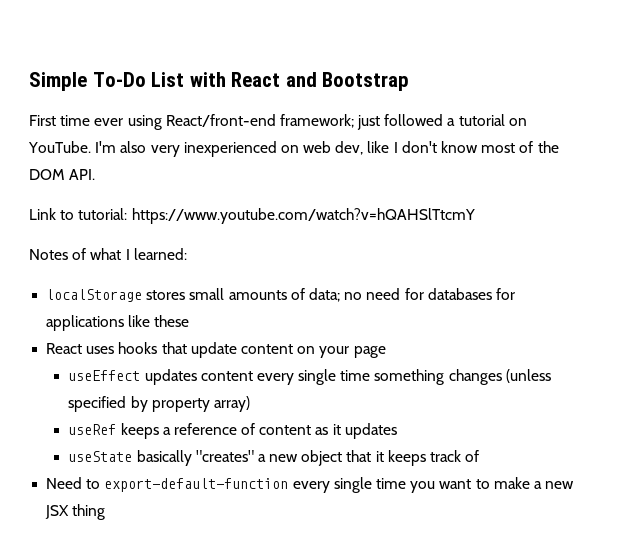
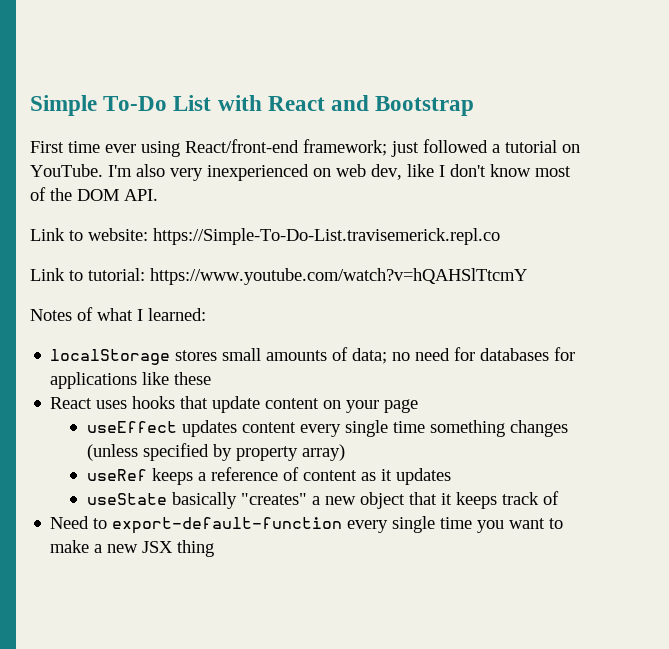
+ Link to website: https://Simple-To-Do-List.travisemerick.repl.co

